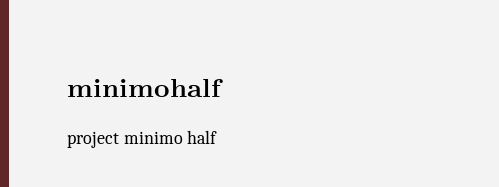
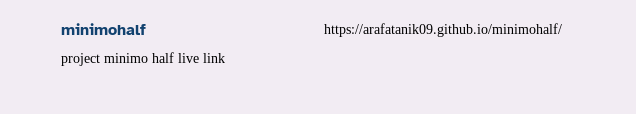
- project minimo half
+ project minimo half live link https://arafatanik09.github.io/minimohalf/

